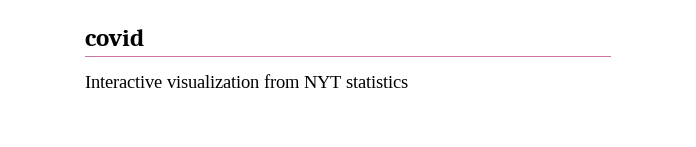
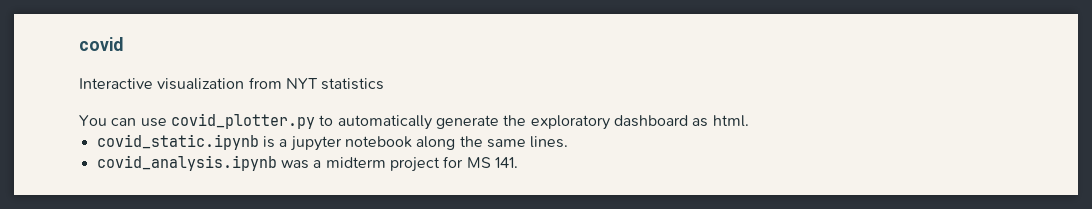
+ You can use covid_plotter.py to automatically generate the exploratory dashboard as html.
+ covid_static.ipynb is a jupyter notebook along the same lines.
+ covid_analysis.ipynb was a midterm project for MS 141.

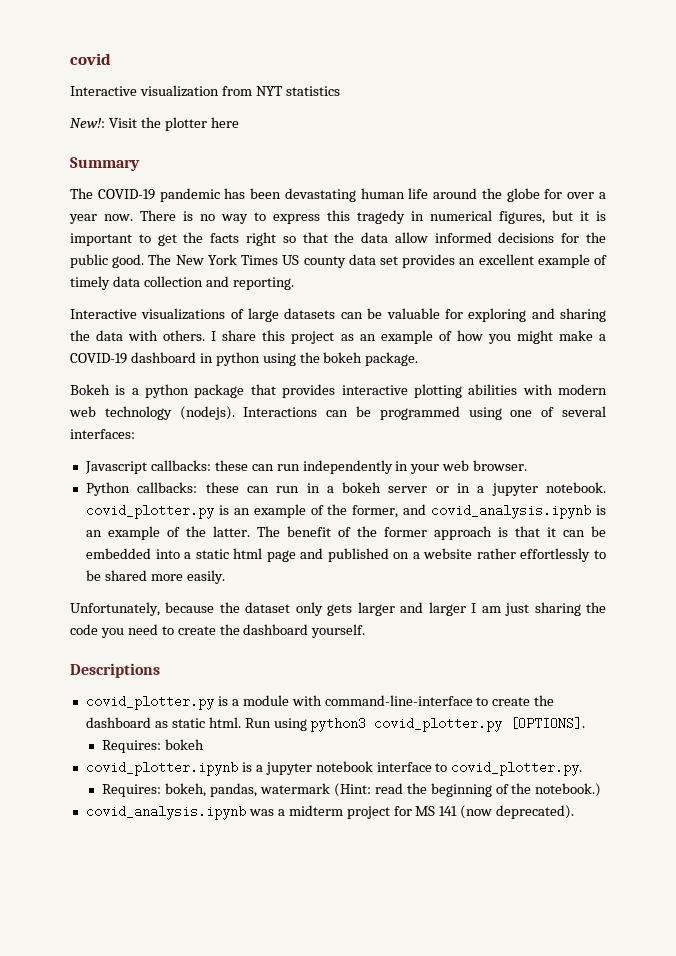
- You can use covid_plotter.py to automatically generate the exploratory dashboard as html.
- covid_static.ipynb is a jupyter notebook along the same lines.
+ New!: Visit the plotter here
+ Summary
+ The COVID-19 pandemic has been devastating human life around the globe for over a year now. There is no way to express this tragedy in numerical figures, but it is important to get the facts right so that the data allow informed decisions for the public good. The New York Times US county data set provides an excellent example of timely data collection and reporting.
+ Interactive visualizations of large datasets can be valuable for exploring and sharing the data with others. I share this project as an example of how you might make a COVID-19 dashboard in python using the bokeh package.
+ Bokeh is a python package that provides interactive plotting abilities with modern web technology (nodejs). Interactions can be programmed using one of several interfaces:
+ Javascript callbacks: these can run independently in your web browser.
+ Python callbacks: these can run in a bokeh server or in a jupyter notebook. covid_plotter.py is an example of the former, and covid_analysis.ipynb is an example of the latter. The benefit of the former approach is that it can be embedded into a static html page and published on a website rather effortlessly to be shared more easily.
+ Unfortunately, because the dataset only gets larger and larger I am just sharing the code you need to create the dashboard yourself.
+ Descriptions
+ covid_plotter.py is a module with command-line-interface to create the dashboard as static html. Run using python3 covid_plotter.py [OPTIONS].
+ Requires: bokeh
+ covid_plotter.ipynb is a jupyter notebook interface to covid_plotter.py.
+ Requires: bokeh, pandas, watermark (Hint: read the beginning of the notebook.)
- covid_analysis.ipynb was a midterm project for MS 141.
+ covid_analysis.ipynb was a midterm project for MS 141 (now deprecated).

